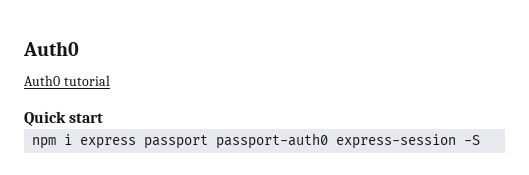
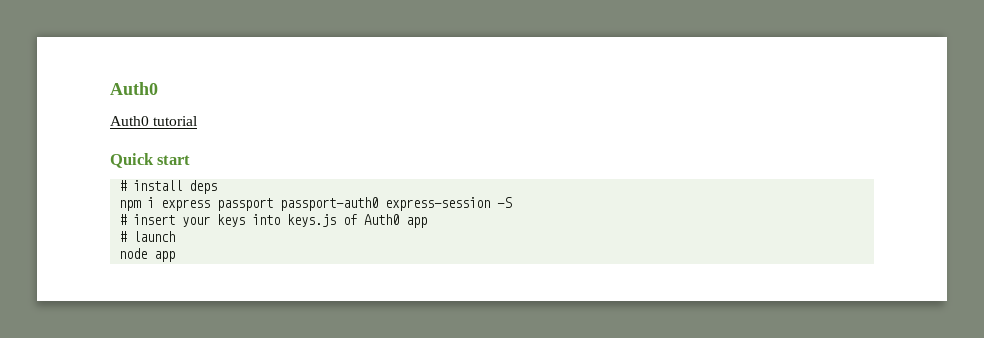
+ # install deps
+ # insert your keys into keys.js of Auth0 app
+ # launch
+ node app

